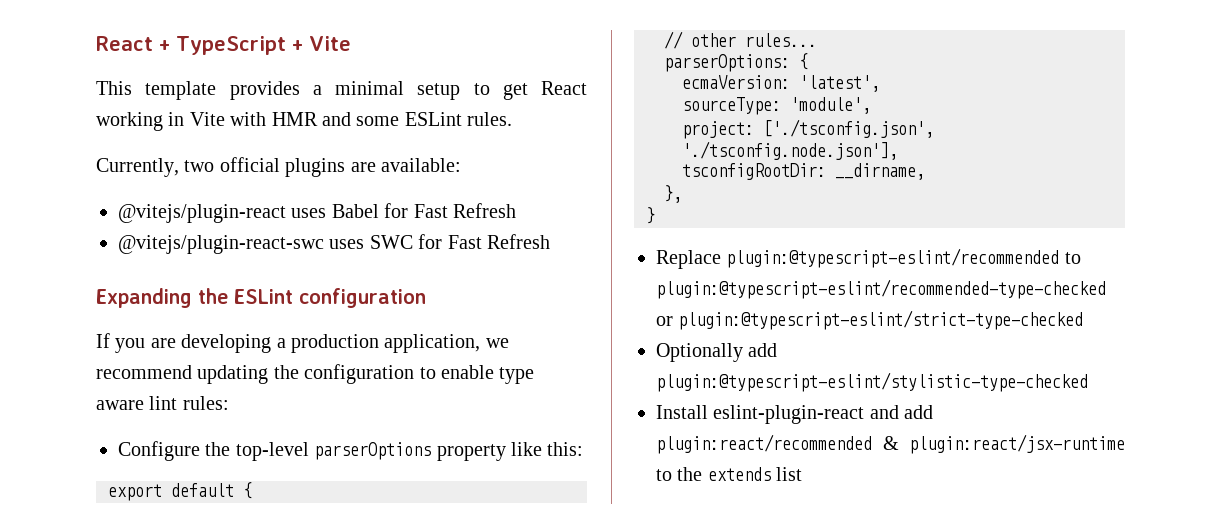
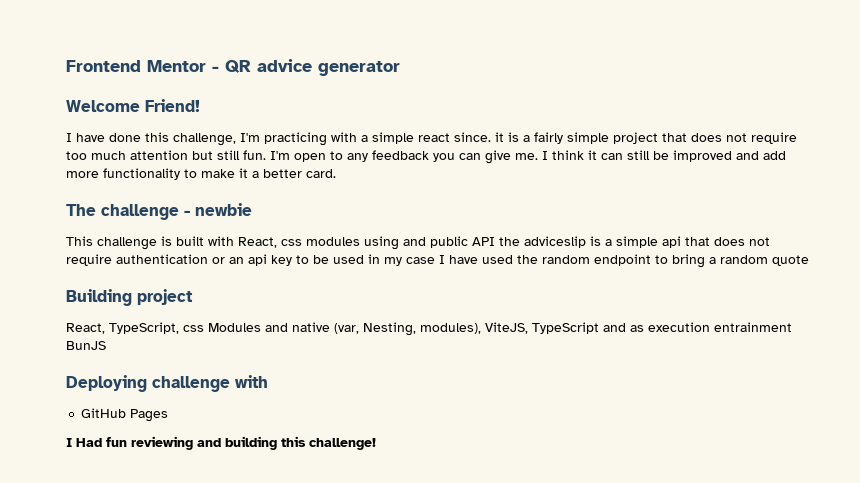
- React + TypeScript + Vite
- This template provides a minimal setup to get React working in Vite with HMR and some ESLint rules.
- Currently, two official plugins are available:
- @vitejs/plugin-react uses Babel for Fast Refresh
- @vitejs/plugin-react-swc uses SWC for Fast Refresh
- Expanding the ESLint configuration
- If you are developing a production application, we recommend updating the configuration to enable type aware lint rules:
- Configure the top-level parserOptions property like this:
- export default {
- // other rules...
- parserOptions: {
- ecmaVersion: 'latest',
- sourceType: 'module',
- project: ['./tsconfig.json', './tsconfig.node.json'],
- tsconfigRootDir: __dirname,
- },
- }
- Replace plugin:@typescript-eslint/recommended to plugin:@typescript-eslint/recommended-type-checked or plugin:@typescript-eslint/strict-type-checked
- Optionally add plugin:@typescript-eslint/stylistic-type-checked
- Install eslint-plugin-react and add plugin:react/recommended & plugin:react/jsx-runtime to the extends list
+ Frontend Mentor - QR advice generator
+ Welcome Friend!
+ I have done this challenge, I'm practicing with a simple react since. it is a fairly simple project that does not require too much attention but still fun. I'm open to any feedback you can give me. I think it can still be improved and add more functionality to make it a better card.
+ The challenge - newbie
+ This challenge is built with React, css modules using and public API the adviceslip is a simple api that does not require authentication or an api key to be used in my case I have used the random endpoint to bring a random quote
+ Building project
+ React, TypeScript, css Modules and native (var, Nesting, modules), ViteJS, TypeScript and as execution entrainment BunJS
+ Deploying challenge with
+ GitHub Pages
+ I Had fun reviewing and building this challenge!

